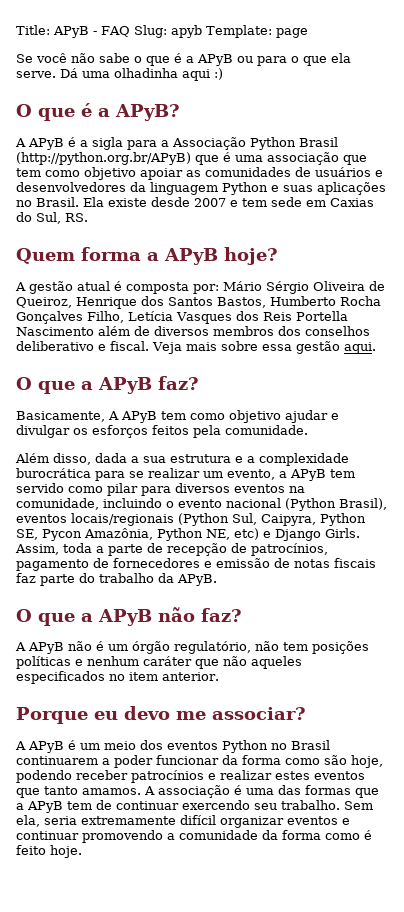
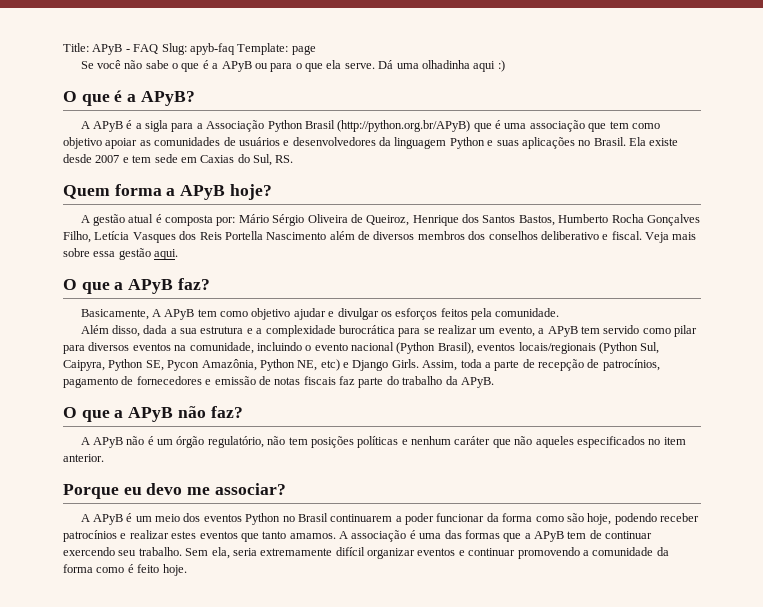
- Title: APyB - FAQ Slug: apyb Template: page
+ Title: APyB - FAQ Slug: apyb-faq Template: page

